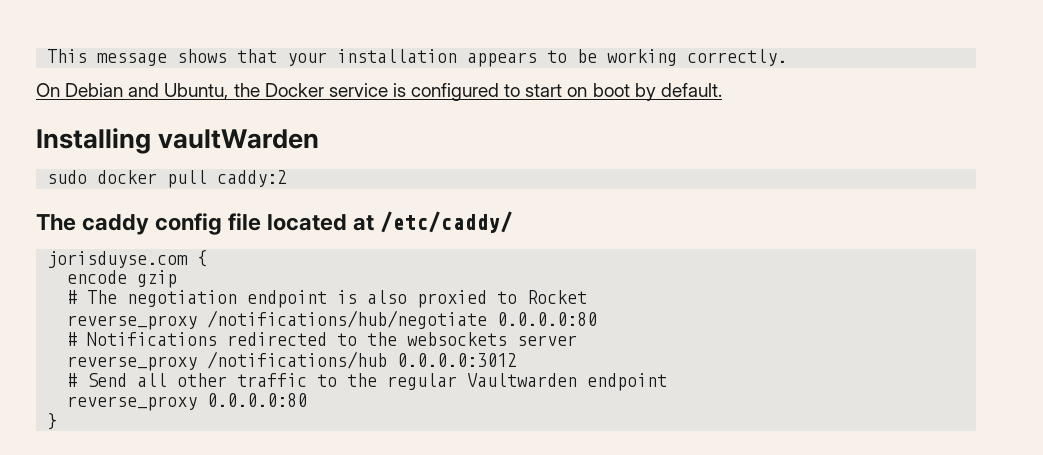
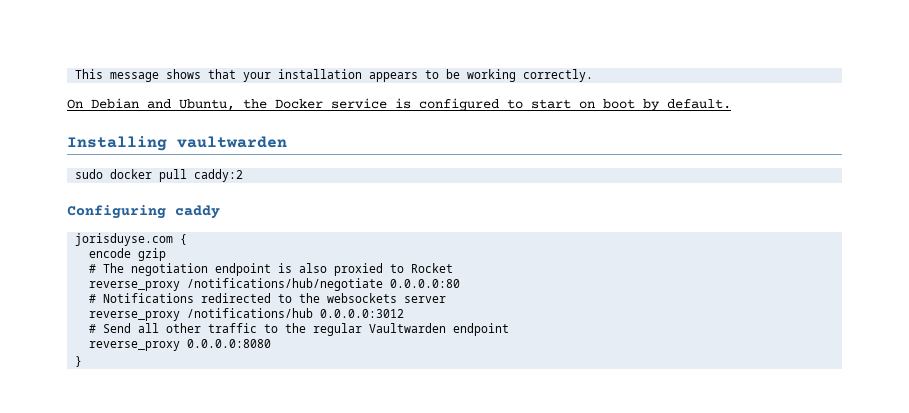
- Installing vaultWarden
+ Installing vaultwarden
- The caddy config file located at /etc/caddy/
+ Configuring caddy
- reverse_proxy 0.0.0.0:80
+ reverse_proxy 0.0.0.0:8080

